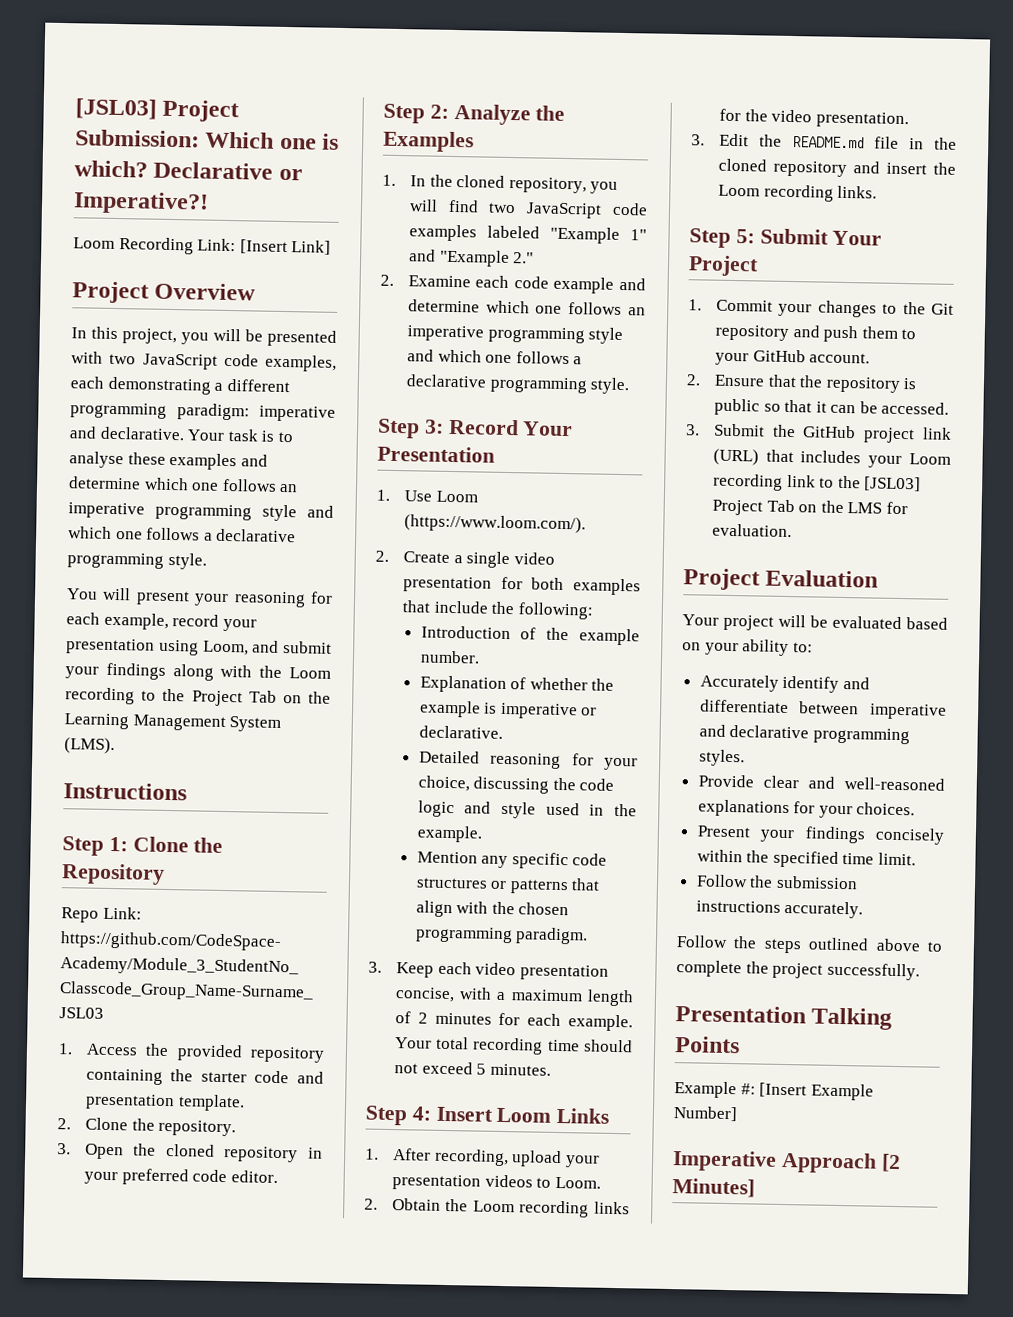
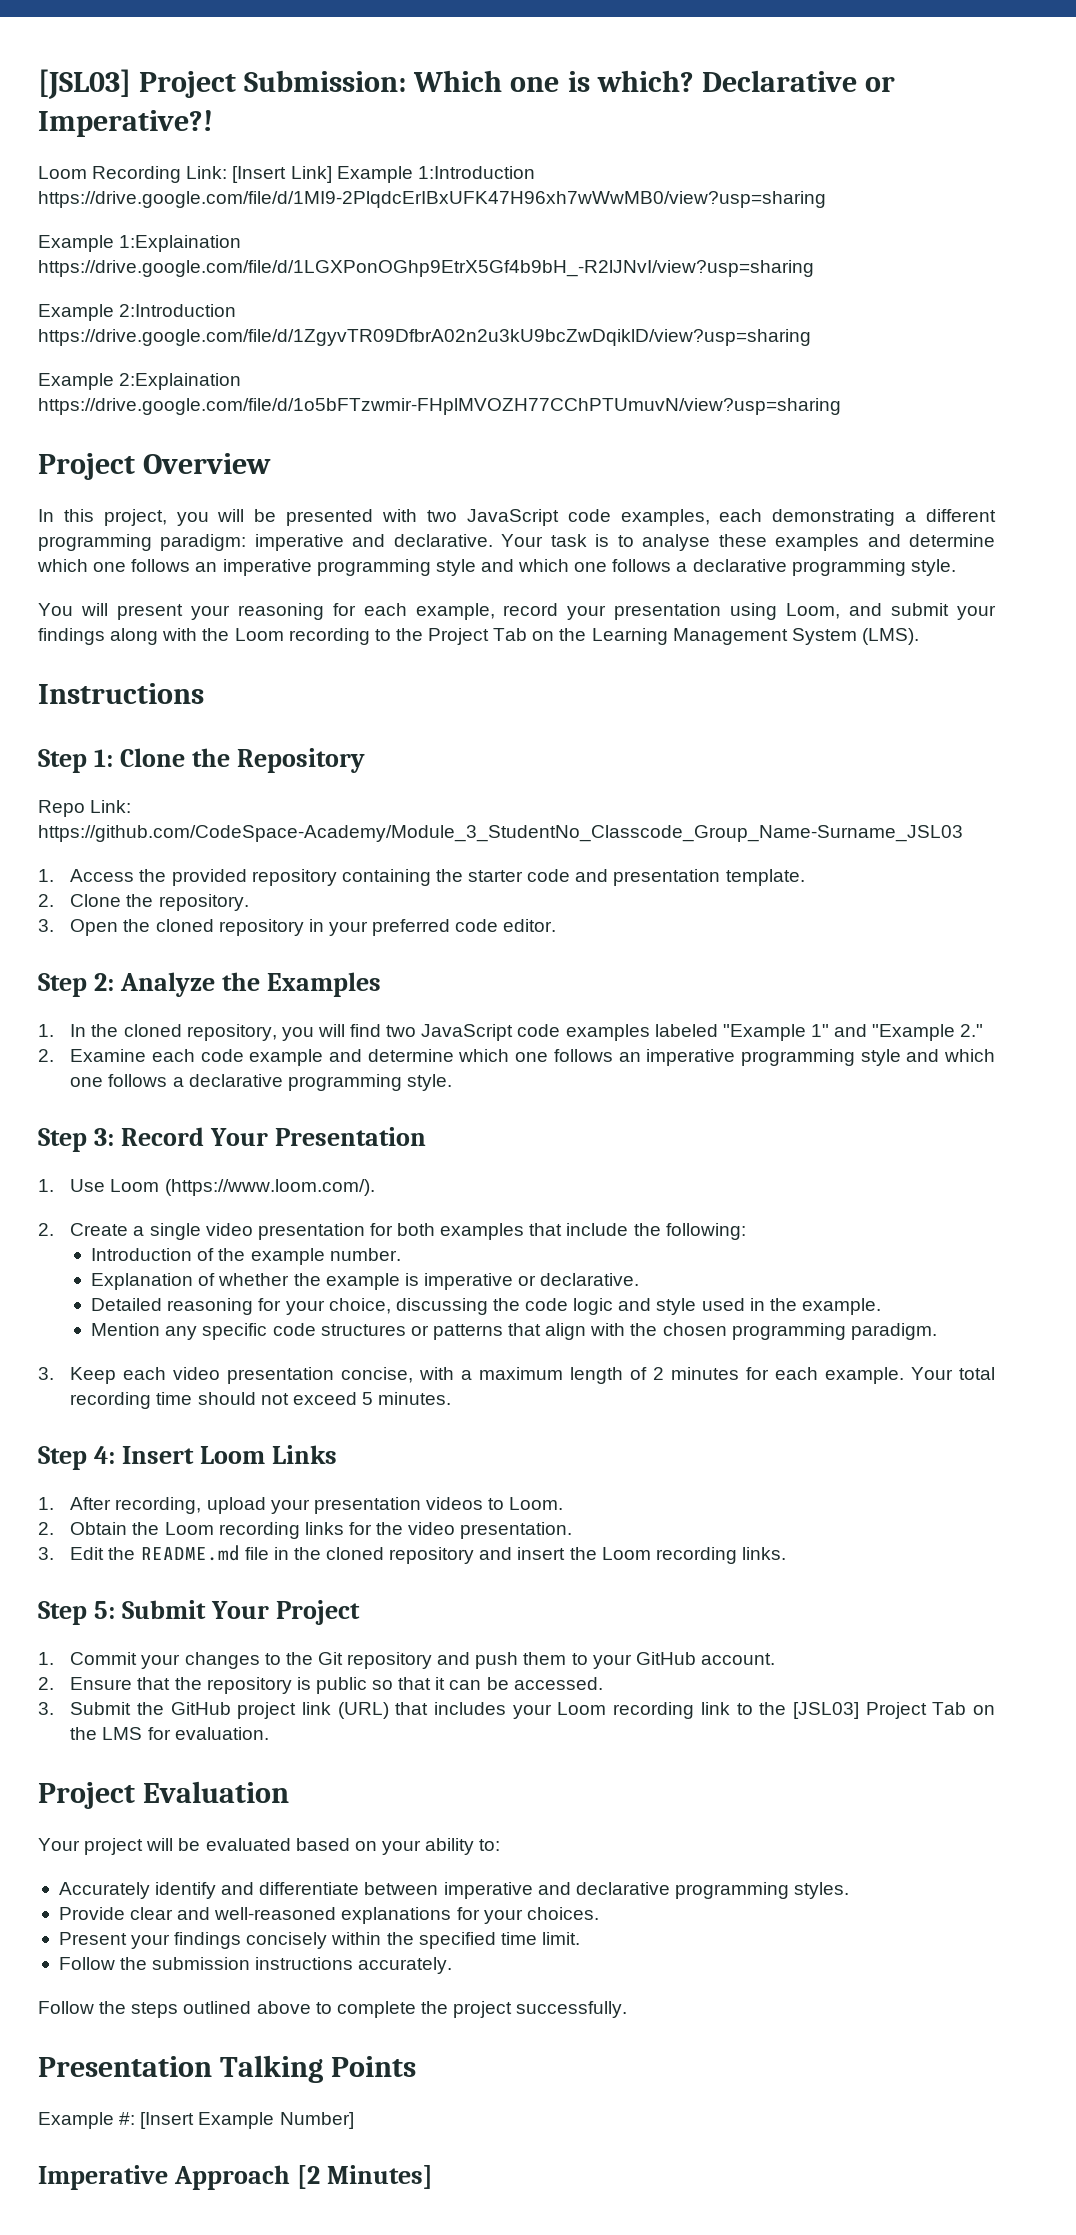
- Loom Recording Link: [Insert Link]
+ Loom Recording Link: [Insert Link] Example 1:Introduction https://drive.google.com/file/d/1MI9-2PlqdcErIBxUFK47H96xh7wWwMB0/view?usp=sharing
+ Example 1:Explaination https://drive.google.com/file/d/1LGXPonOGhp9EtrX5Gf4b9bH_-R2lJNvI/view?usp=sharing
+ Example 2:Introduction https://drive.google.com/file/d/1ZgyvTR09DfbrA02n2u3kU9bcZwDqiklD/view?usp=sharing
+ Example 2:Explaination https://drive.google.com/file/d/1o5bFTzwmir-FHplMVOZH77CChPTUmuvN/view?usp=sharing

